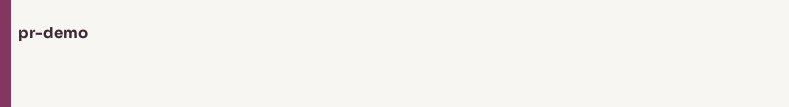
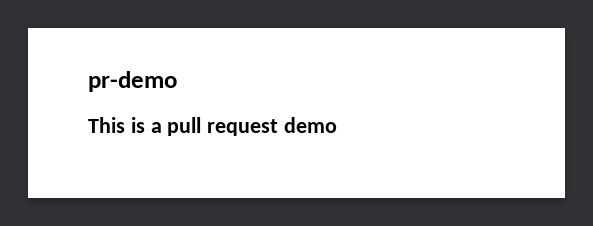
+ This is a pull request demo

